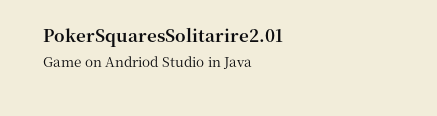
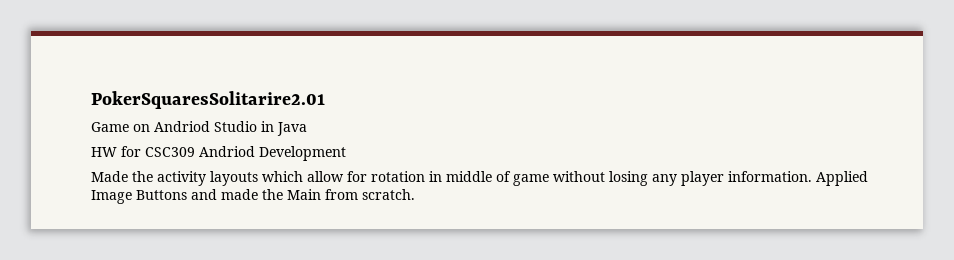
+ HW for CSC309 Andriod Development
+ Made the activity layouts which allow for rotation in middle of game without losing any player information. Applied Image Buttons and made the Main from scratch.

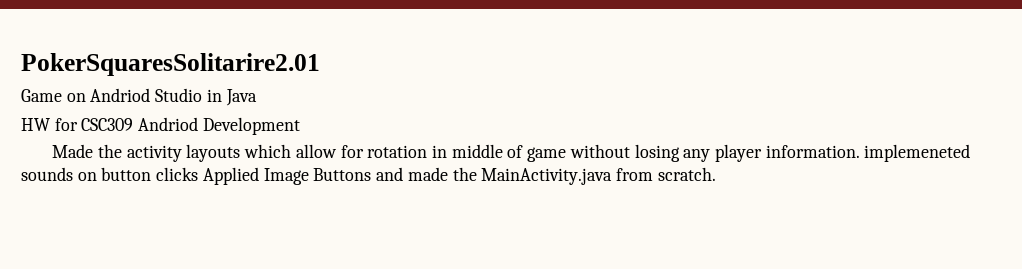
- Made the activity layouts which allow for rotation in middle of game without losing any player information. Applied Image Buttons and made the Main from scratch.
+ Made the activity layouts which allow for rotation in middle of game without losing any player information. implemeneted sounds on button clicks Applied Image Buttons and made the MainActivity.java from scratch.

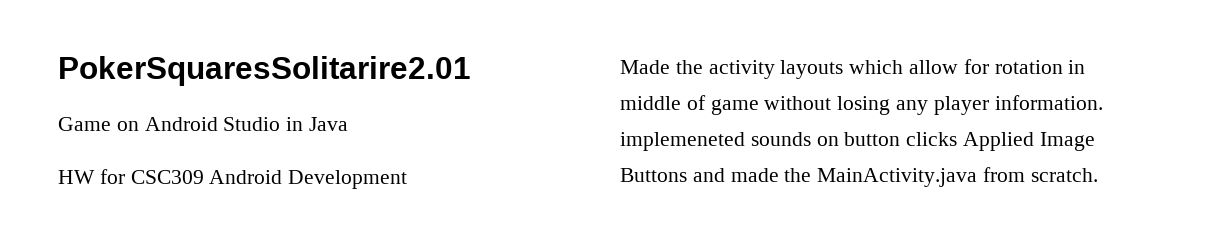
- Game on Andriod Studio in Java
+ Game on Android Studio in Java
- HW for CSC309 Andriod Development
+ HW for CSC309 Android Development

